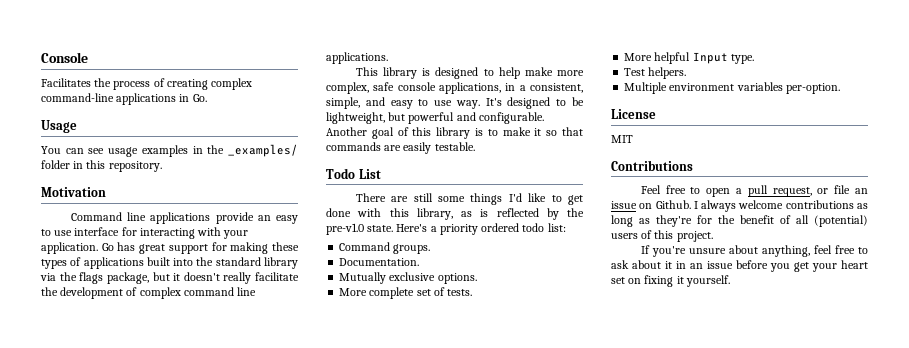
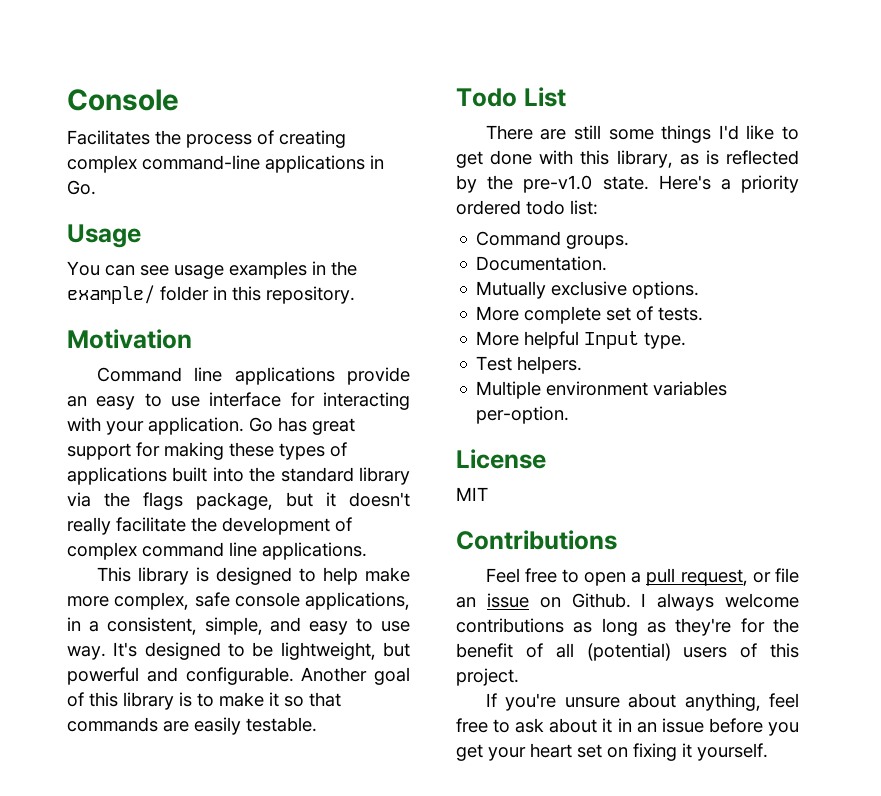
- You can see usage examples in the _examples/ folder in this repository.
+ You can see usage examples in the example/ folder in this repository.

